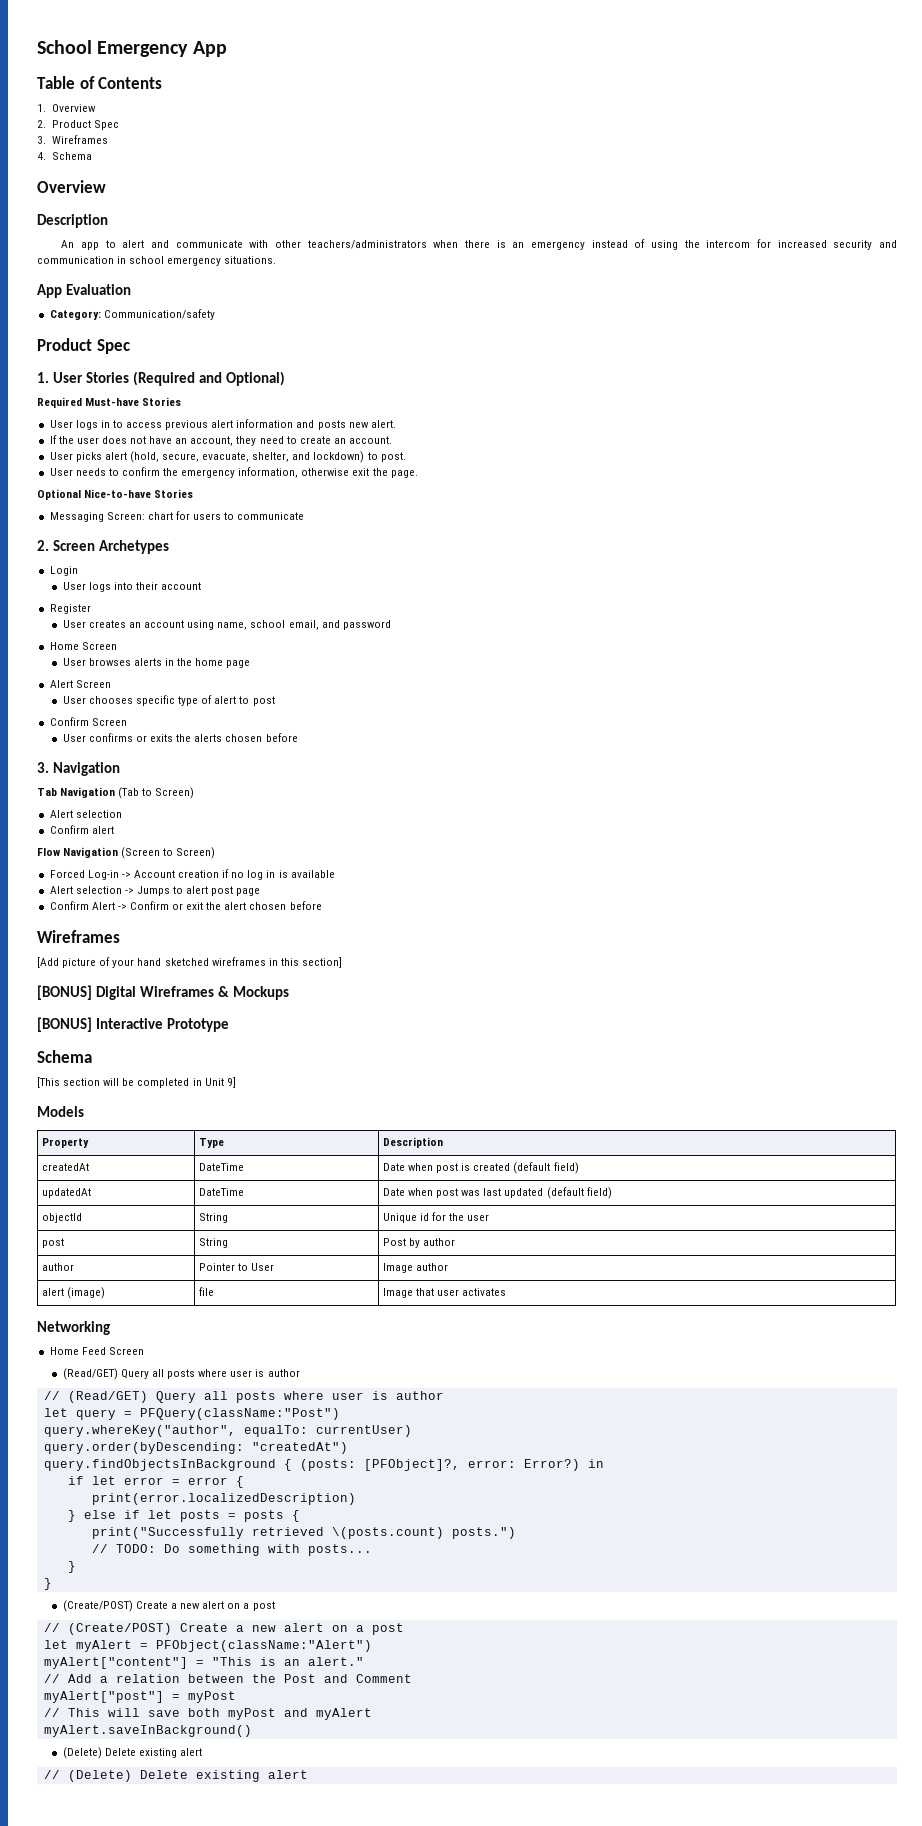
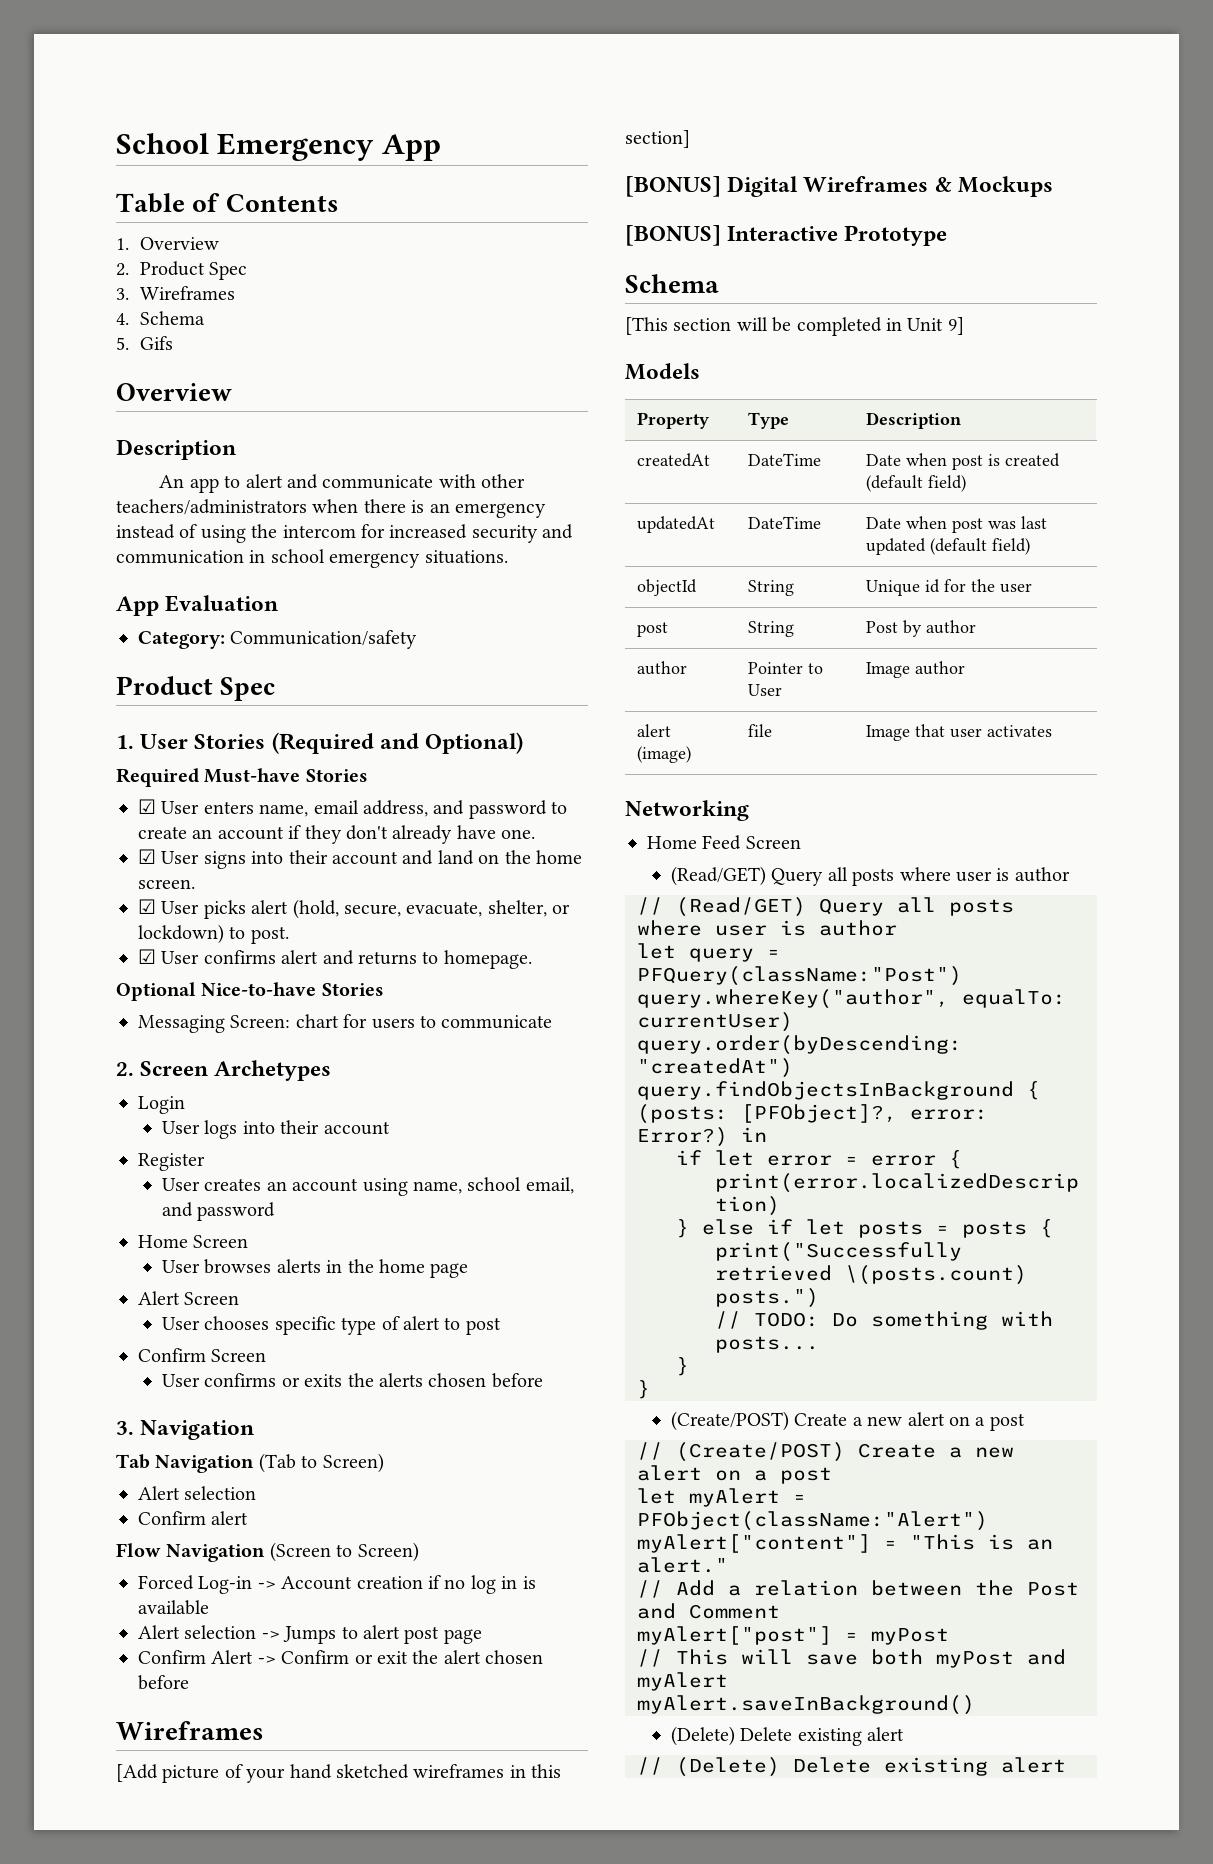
+ 5. Gifs
- User logs in to access previous alert information and posts new alert.
- If the user does not have an account, they need to create an account.
- User picks alert (hold, secure, evacuate, shelter, and lockdown) to post.
+ ☑ User enters name, email address, and password to create an account if they don't already have one.
+ ☑ User signs into their account and land on the home screen.
+ ☑ User picks alert (hold, secure, evacuate, shelter, or lockdown) to post.
- User needs to confirm the emergency information, otherwise exit the page.
+ ☑ User confirms alert and returns to homepage.

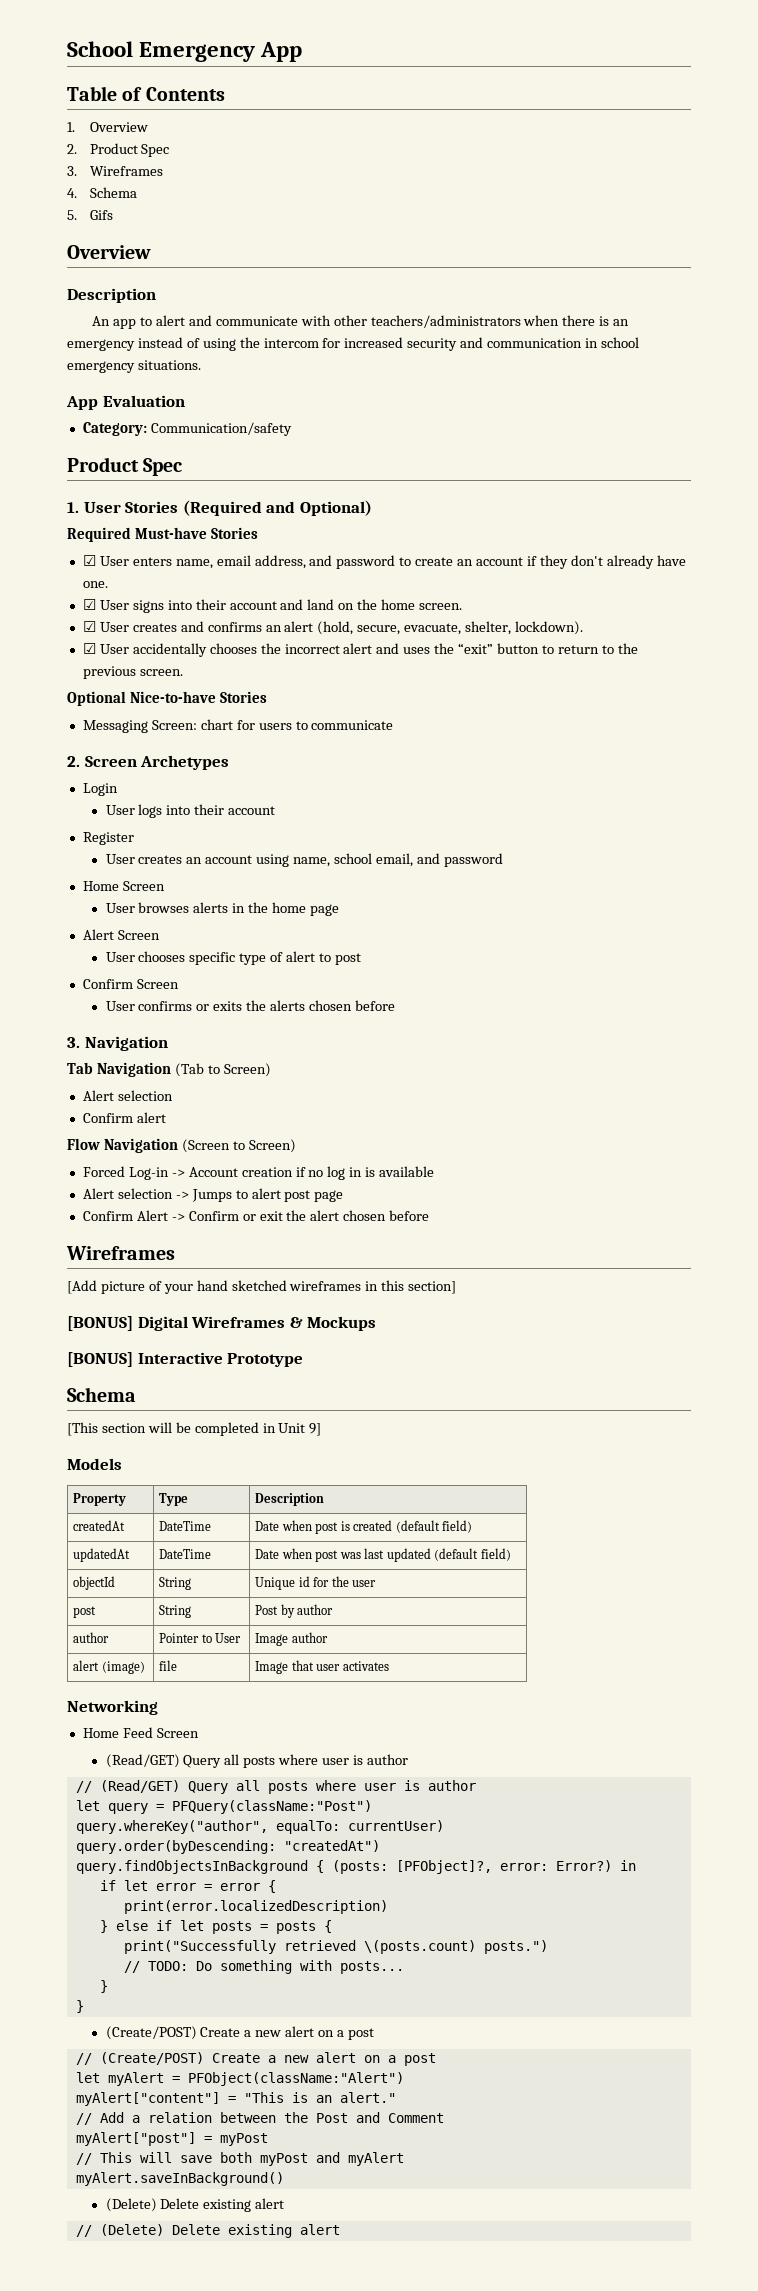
- ☑ User picks alert (hold, secure, evacuate, shelter, or lockdown) to post.
- ☑ User confirms alert and returns to homepage.
+ ☑ User creates and confirms an alert (hold, secure, evacuate, shelter, lockdown).
+ ☑ User accidentally chooses the incorrect alert and uses the “exit” button to return to the previous screen.

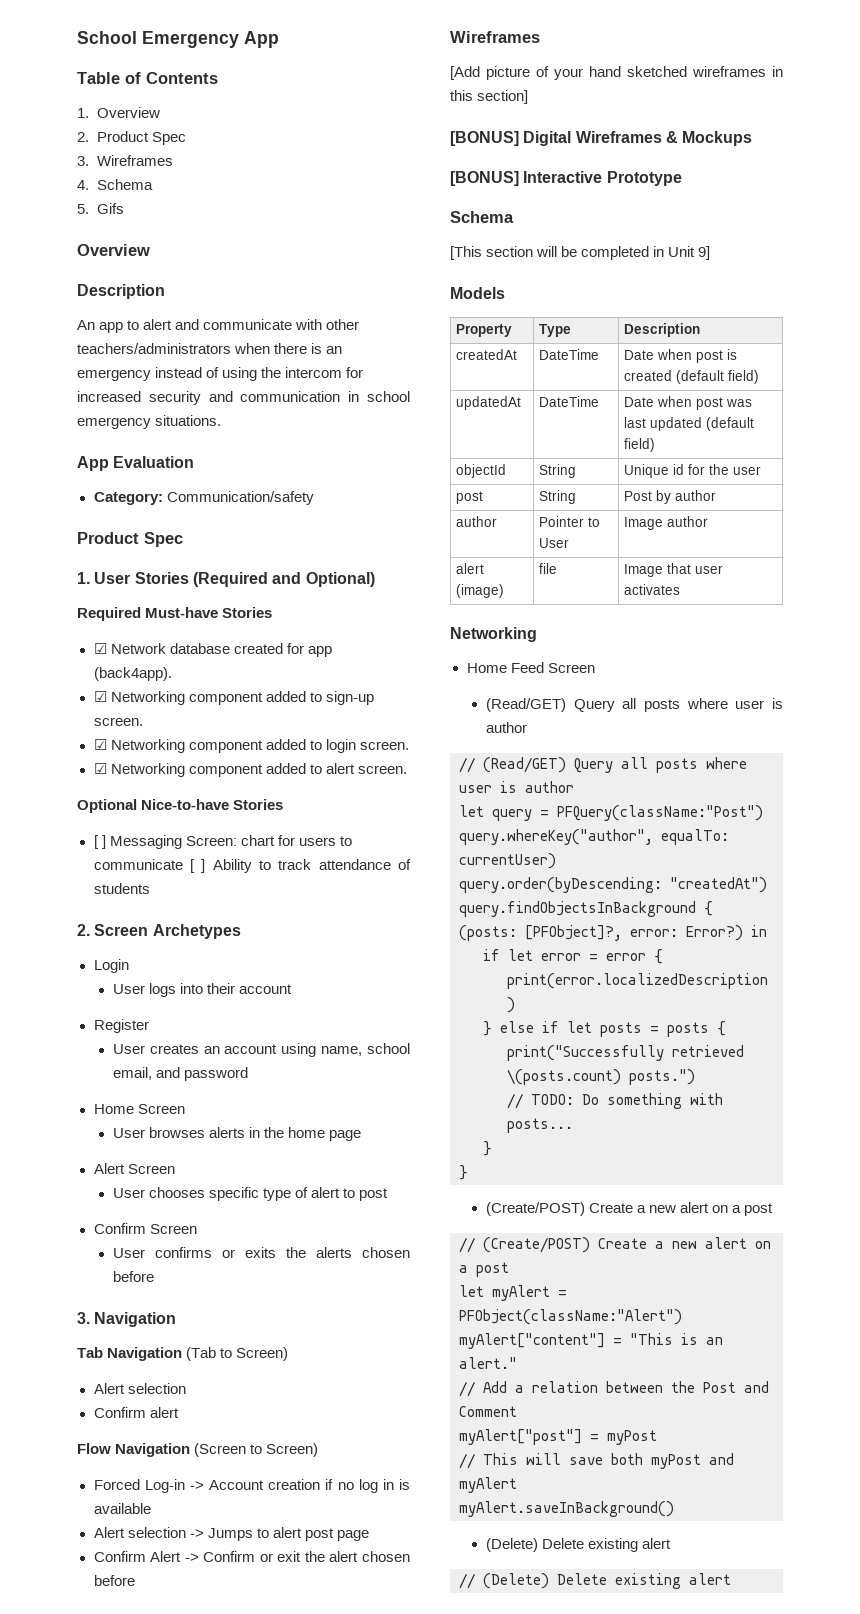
- ☑ User enters name, email address, and password to create an account if they don't already have one.
- ☑ User signs into their account and land on the home screen.
- ☑ User creates and confirms an alert (hold, secure, evacuate, shelter, lockdown).
- ☑ User accidentally chooses the incorrect alert and uses the “exit” button to return to the previous screen.
+ ☑ Network database created for app (back4app).
+ ☑ Networking component added to sign-up screen.
+ ☑ Networking component added to login screen.
+ ☑ Networking component added to alert screen.
- Messaging Screen: chart for users to communicate
+ [ ] Messaging Screen: chart for users to communicate [ ] Ability to track attendance of students

